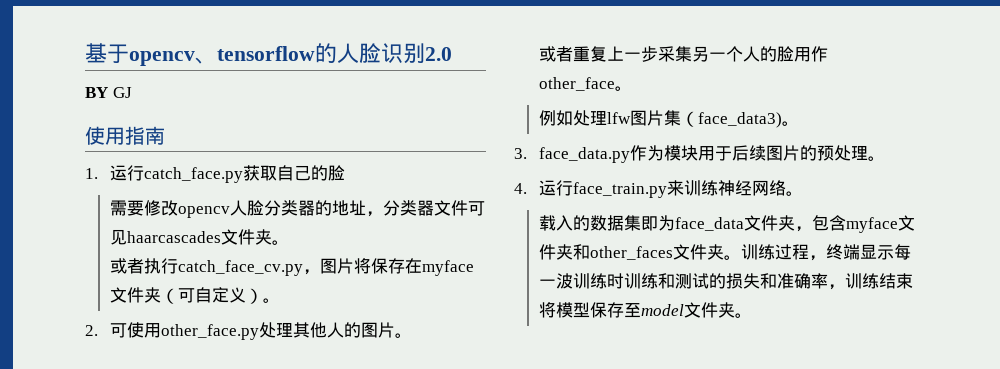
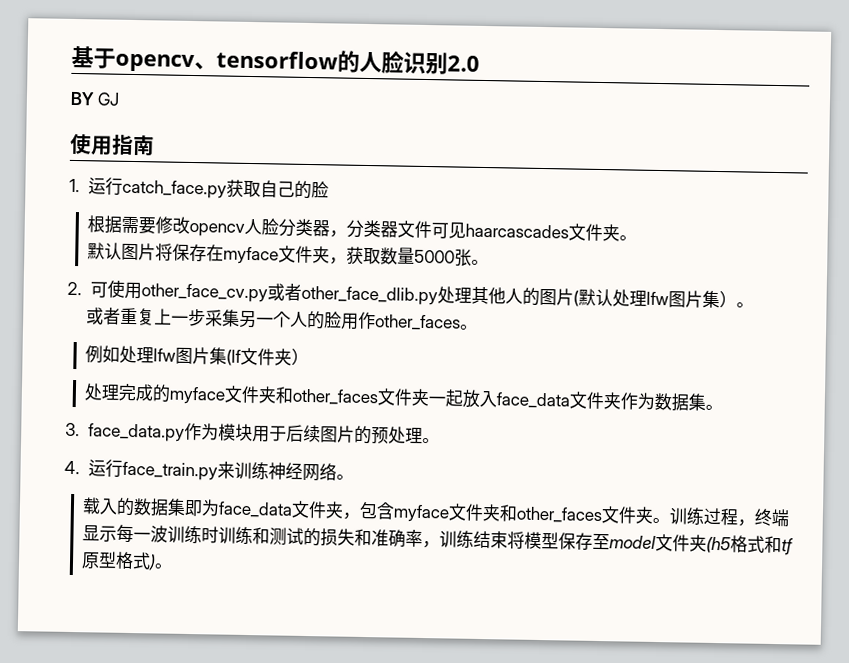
- 需要修改opencv人脸分类器的地址，分类器文件可见haarcascades文件夹。
+ 根据需要修改opencv人脸分类器，分类器文件可见haarcascades文件夹。
- 或者执行catch_face_cv.py，图片将保存在myface文件夹（可自定义）。
+ 默认图片将保存在myface文件夹，获取数量5000张。
- 2.可使用other_face.py处理其他人的图片。
+ 2.可使用other_face_cv.py或者other_face_dlib.py处理其他人的图片(默认处理lfw图片集）。
- 或者重复上一步采集另一个人的脸用作other_face。
+ 或者重复上一步采集另一个人的脸用作other_faces。
- 例如处理lfw图片集（face_data3)。
+ 例如处理lfw图片集(lf文件夹）
+ 处理完成的myface文件夹和other_faces文件夹一起放入face_data文件夹作为数据集。
- 训练过程，终端显示每一波训练时训练和测试的损失和准确率，训练结束将模型保存至model文件夹。
+ 训练过程，终端显示每一波训练时训练和测试的损失和准确率，训练结束将模型保存至model文件夹(h5格式和tf原型格式)。

